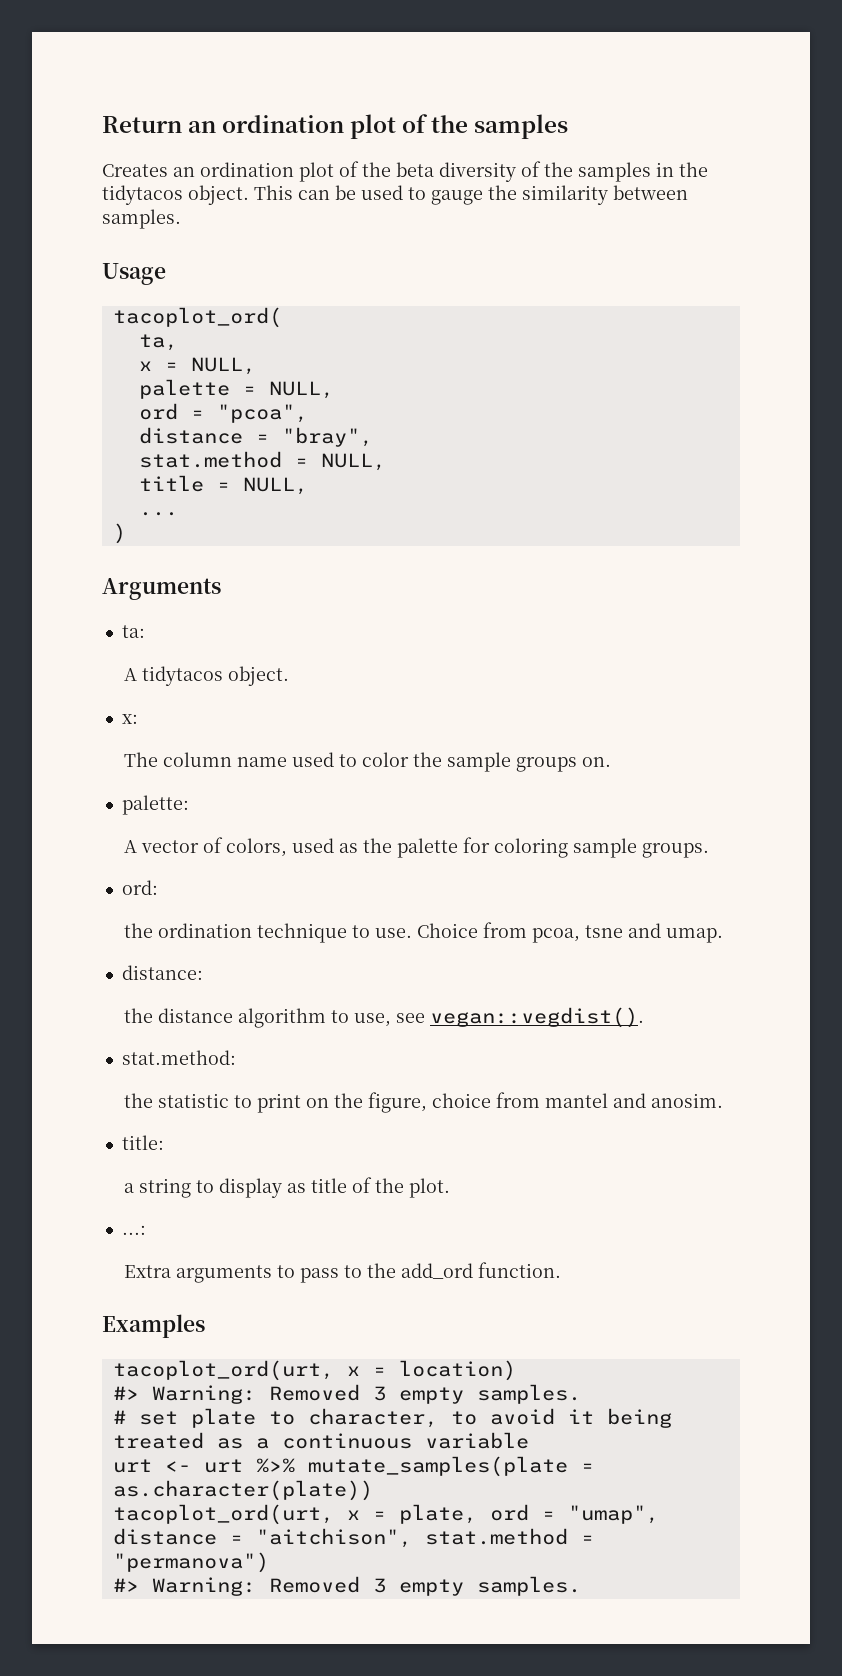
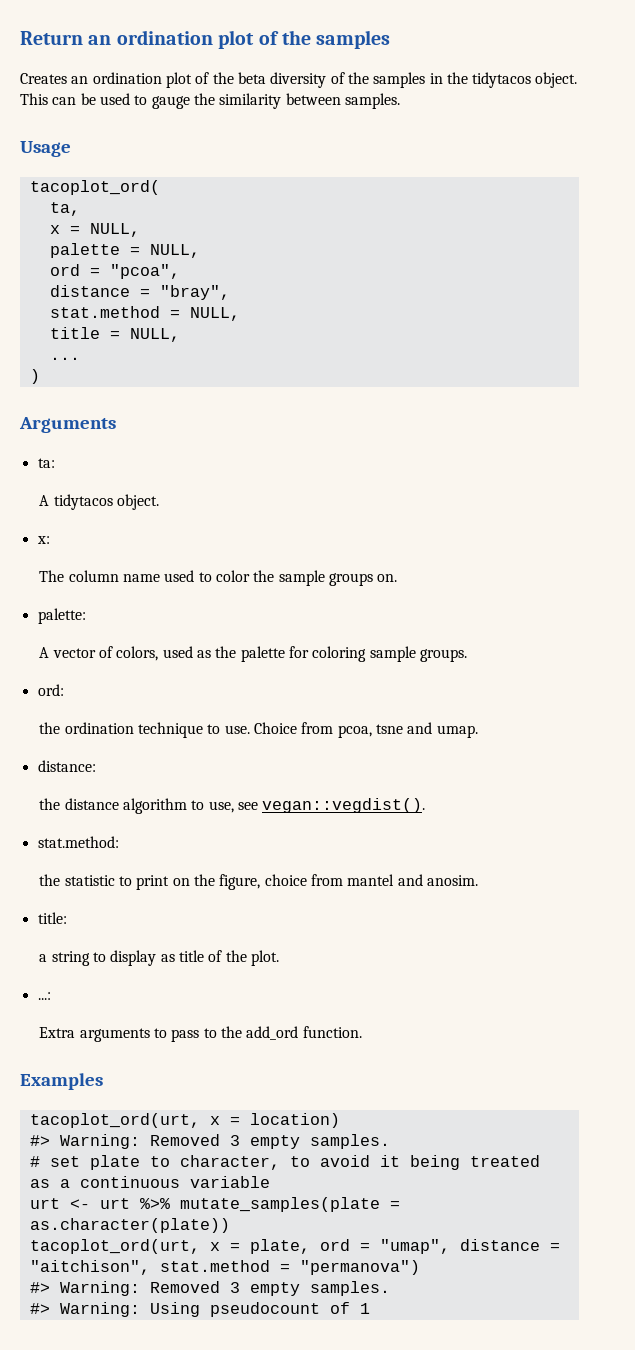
+ #> Warning: Using pseudocount of 1

